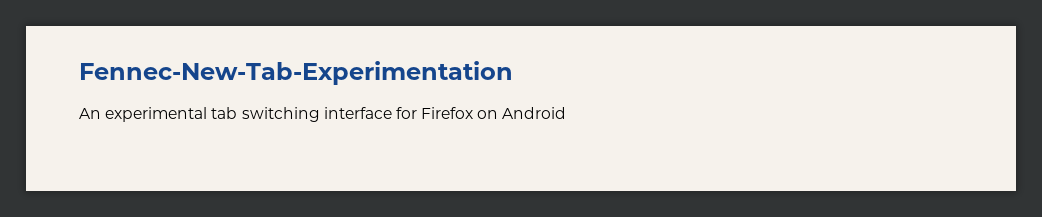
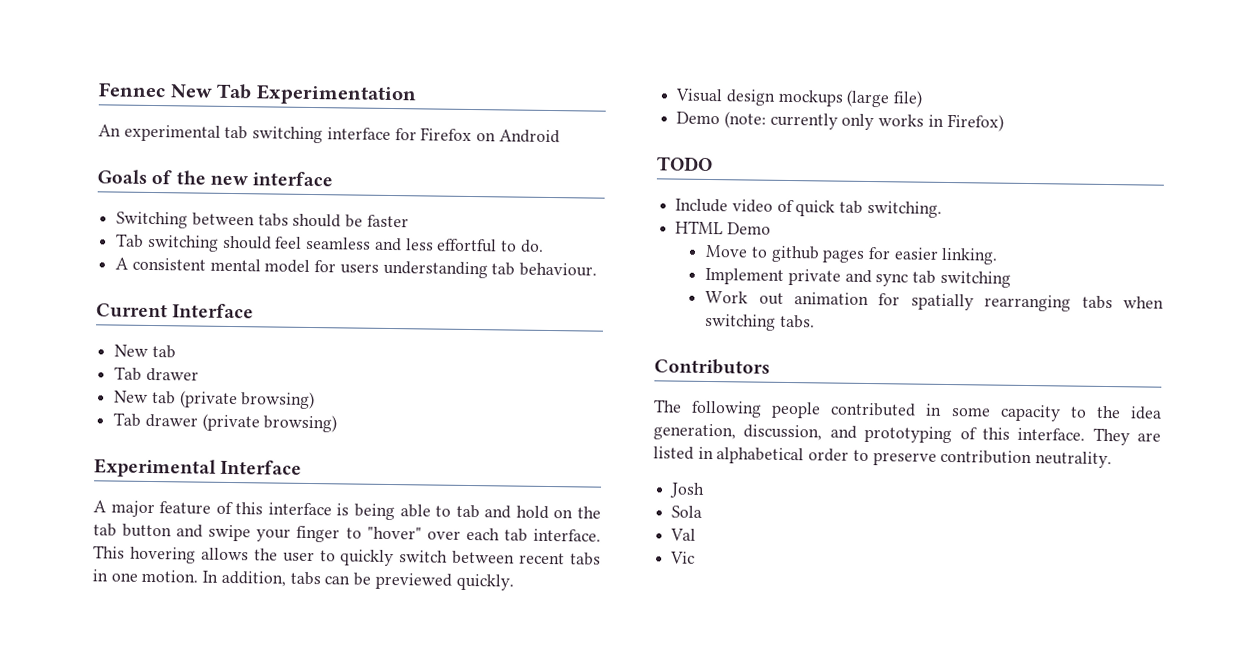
- Fennec-New-Tab-Experimentation
+ Fennec New Tab Experimentation
+ Goals of the new interface
+ Switching between tabs should be faster
+ Tab switching should feel seamless and less effortful to do.
+ A consistent mental model for users understanding tab behaviour.
+ Current Interface
+ New tab
+ Tab drawer
+ New tab (private browsing)
+ Tab drawer (private browsing)
+ Experimental Interface
+ A major feature of this interface is being able to tab and hold on the tab button and swipe your finger to "hover" over each tab interface. This hovering allows the user to quickly switch between recent tabs in one motion. In addition, tabs can be previewed quickly.
+ Visual design mockups (large file)
+ Demo (note: currently only works in Firefox)
+ TODO
+ Include video of quick tab switching.
+ HTML Demo
+ Move to github pages for easier linking.
+ Implement private and sync tab switching
+ Work out animation for spatially rearranging tabs when switching tabs.
+ Contributors
+ The following people contributed in some capacity to the idea generation, discussion, and prototyping of this interface. They are listed in alphabetical order to preserve contribution neutrality.
+ Josh
+ Sola
+ Val
+ Vic

